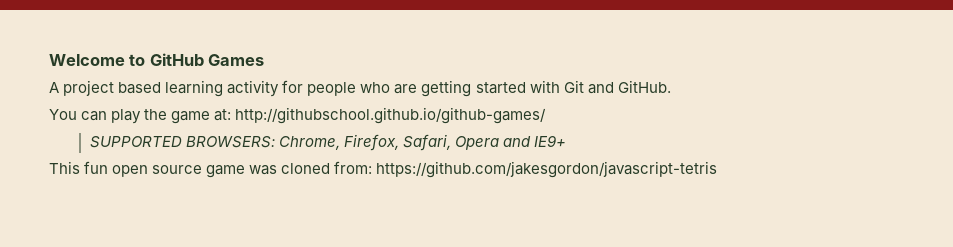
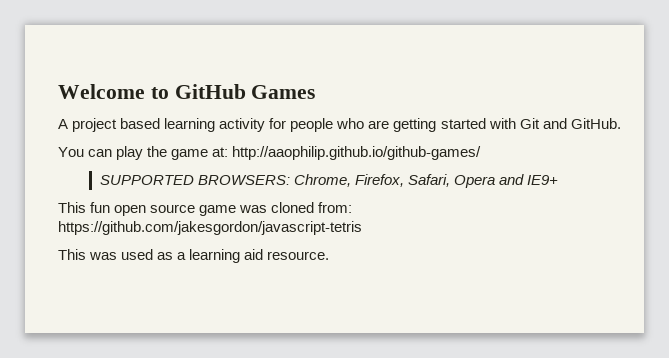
- You can play the game at: http://githubschool.github.io/github-games/
+ You can play the game at: http://aaophilip.github.io/github-games/
+ This was used as a learning aid resource.

